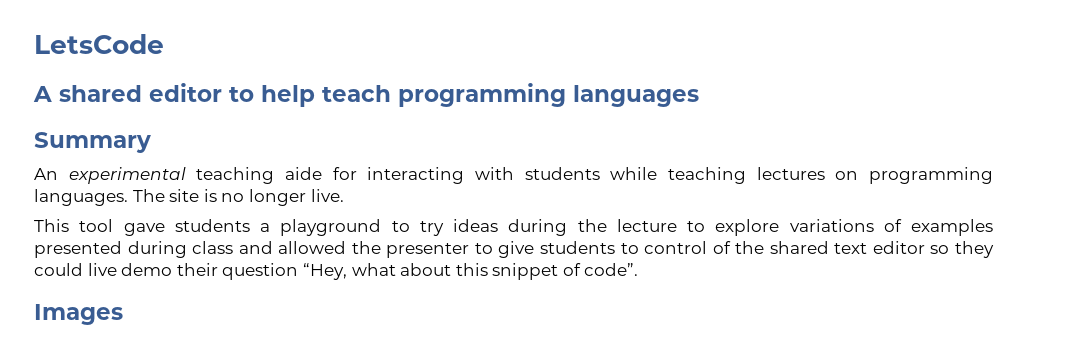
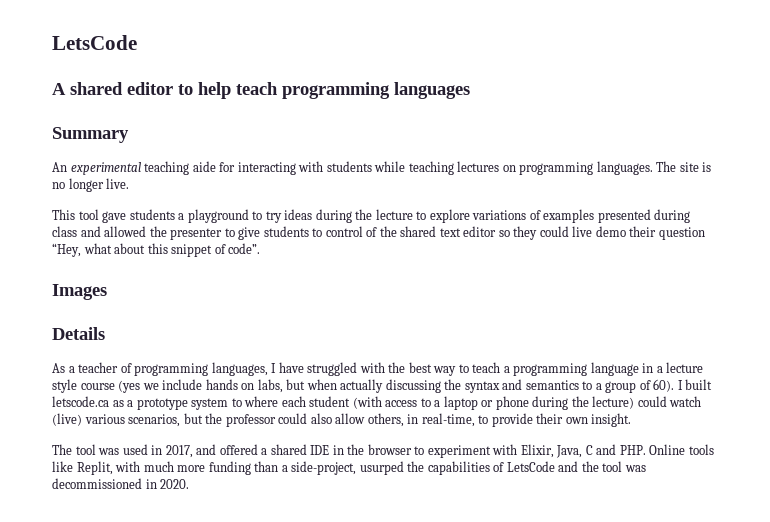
+ Details
+ As a teacher of programming languages, I have struggled with the best way to teach a programming language in a lecture style course (yes we include hands on labs, but when actually discussing the syntax and semantics to a group of 60). I built letscode.ca as a prototype system to where each student (with access to a laptop or phone during the lecture) could watch (live) various scenarios, but the professor could also allow others, in real-time, to provide their own insight.
+ The tool was used in 2017, and offered a shared IDE in the browser to experiment with Elixir, Java, C and PHP. Online tools like Replit, with much more funding than a side-project, usurped the capabilities of LetsCode and the tool was decommissioned in 2020.

